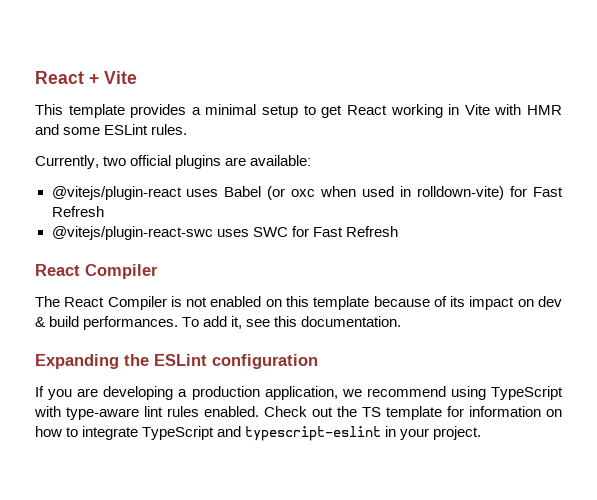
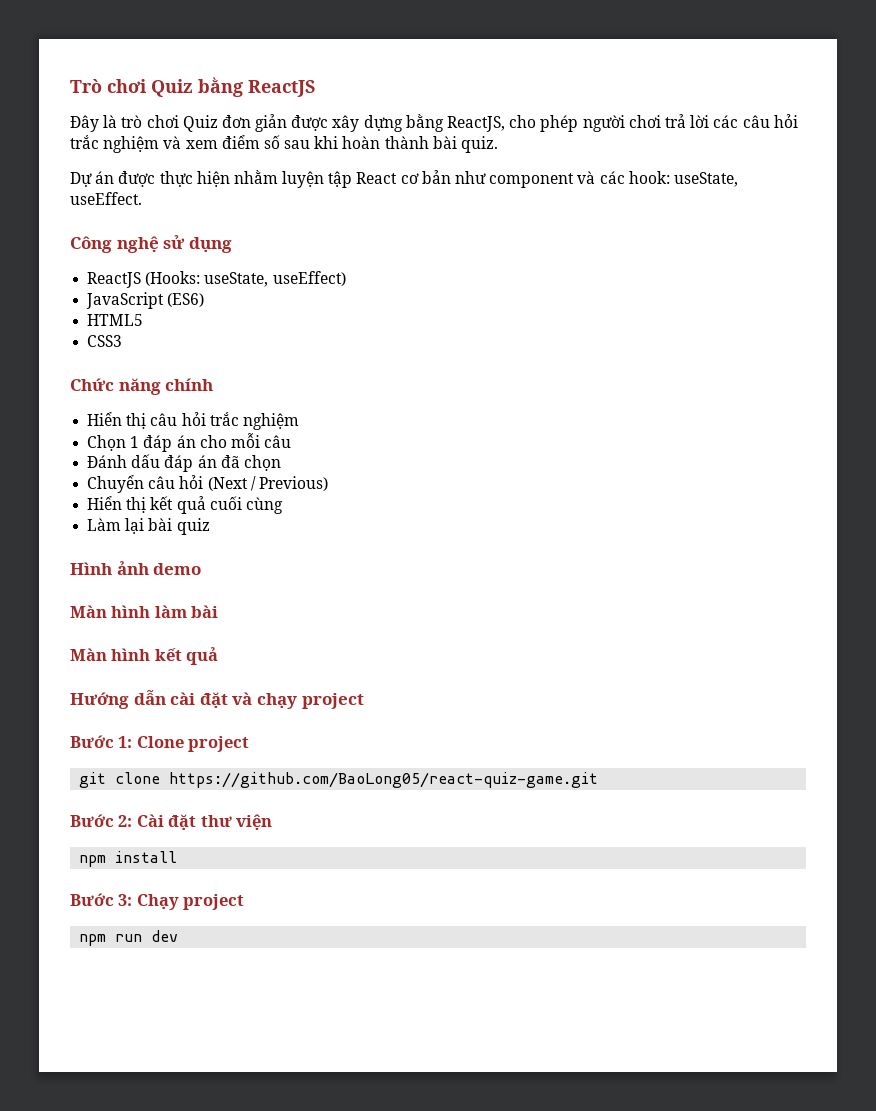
- React + Vite
- This template provides a minimal setup to get React working in Vite with HMR and some ESLint rules.
- Currently, two official plugins are available:
- @vitejs/plugin-react uses Babel (or oxc when used in rolldown-vite) for Fast Refresh
- @vitejs/plugin-react-swc uses SWC for Fast Refresh
- React Compiler
- The React Compiler is not enabled on this template because of its impact on dev & build performances. To add it, see this documentation.
- Expanding the ESLint configuration
- If you are developing a production application, we recommend using TypeScript with type-aware lint rules enabled. Check out the TS template for information on how to integrate TypeScript and typescript-eslint in your project.
+ Trò chơi Quiz bằng ReactJS
+ Đây là trò chơi Quiz đơn giản được xây dựng bằng ReactJS, cho phép người chơi trả lời các câu hỏi trắc nghiệm và xem điểm số sau khi hoàn thành bài quiz.
+ Dự án được thực hiện nhằm luyện tập React cơ bản như component và các hook: useState, useEffect.
+ Công nghệ sử dụng
+ ReactJS (Hooks: useState, useEffect)
+ JavaScript (ES6)
+ HTML5
+ CSS3
+ Chức năng chính
+ Hiển thị câu hỏi trắc nghiệm
+ Chọn 1 đáp án cho mỗi câu
+ Đánh dấu đáp án đã chọn
+ Chuyển câu hỏi (Next / Previous)
+ Hiển thị kết quả cuối cùng
+ Làm lại bài quiz
+ Hình ảnh demo
+ Màn hình làm bài
+ Màn hình kết quả
+ Hướng dẫn cài đặt và chạy project
+ Bước 1: Clone project
+ git clone https://github.com/BaoLong05/react-quiz-game.git
+ Bước 2: Cài đặt thư viện
+ npm install
+ Bước 3: Chạy project
+ npm run dev

